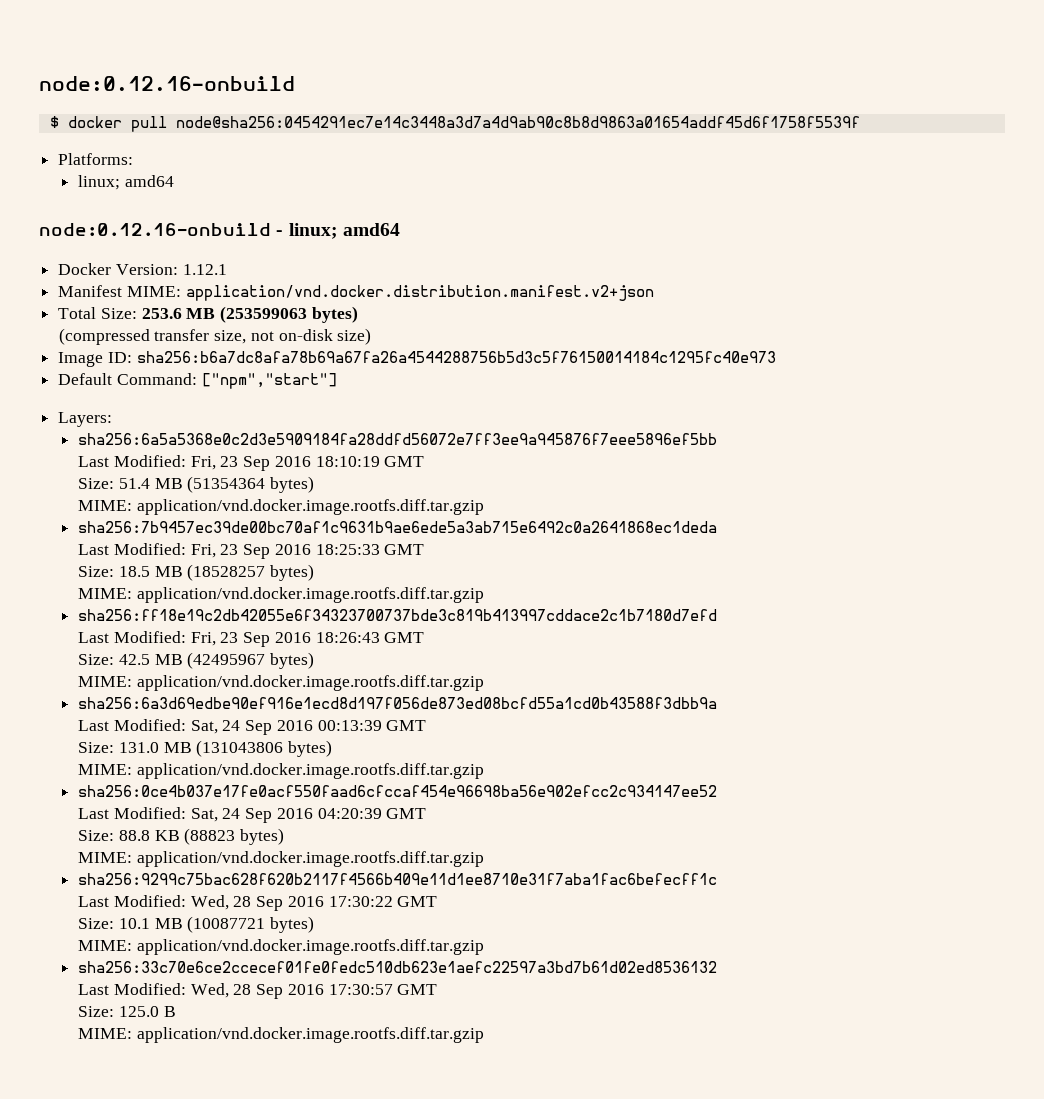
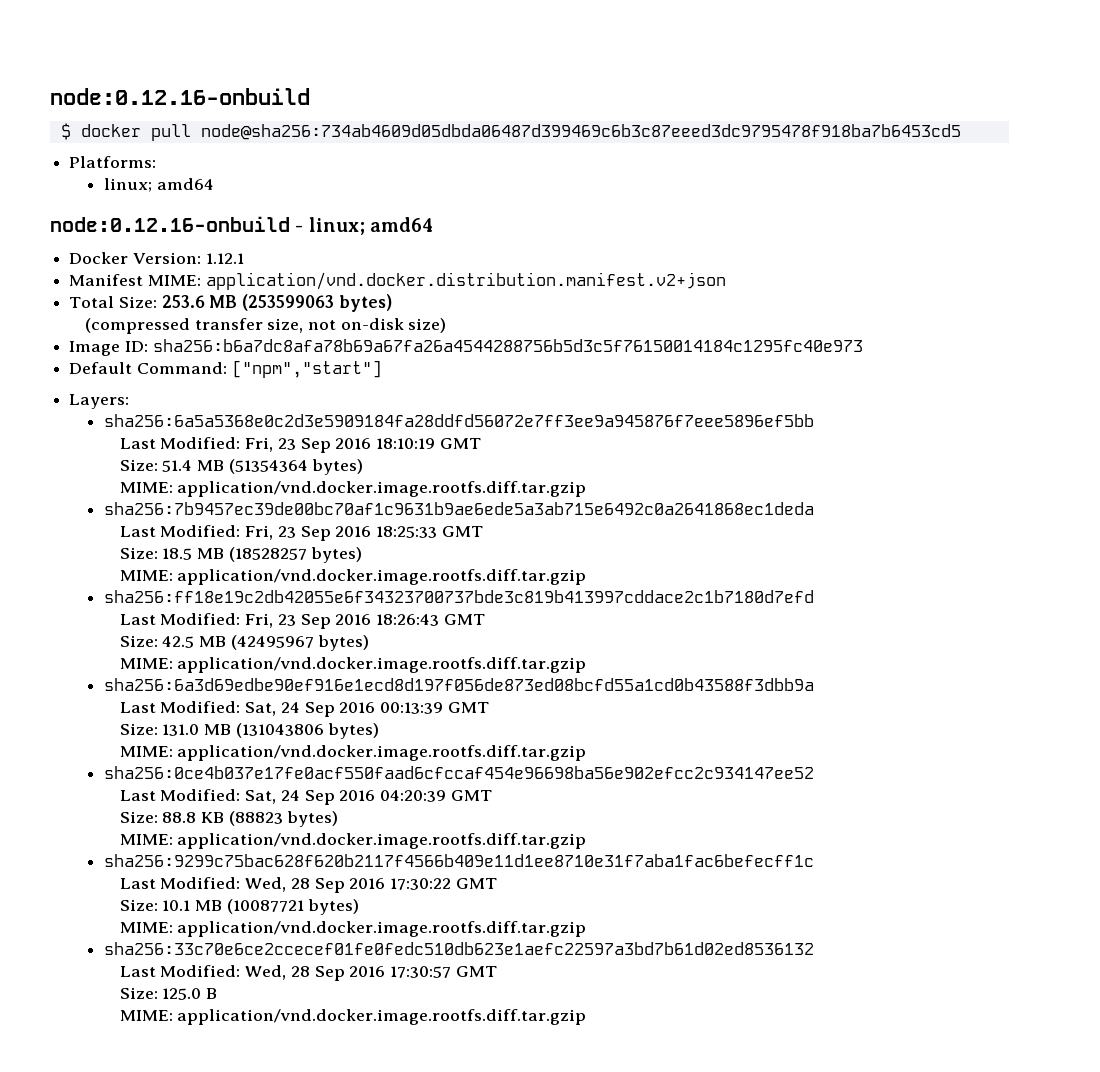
- $ docker pull node@sha256:0454291ec7e14c3448a3d7a4d9ab90c8b8d9863a01654addf45d6f1758f5539f
+ $ docker pull node@sha256:734ab4609d05dbda06487d399469c6b3c87eeed3dc9795478f918ba7b6453cd5

